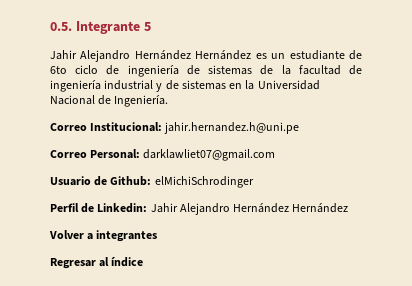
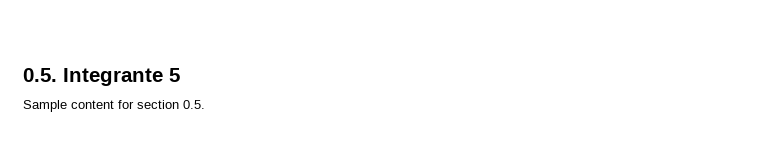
- Jahir Alejandro Hernández Hernández es un estudiante de 6to ciclo de ingeniería de sistemas de la facultad de ingeniería industrial y de sistemas en la Universidad Nacional de Ingeniería.
- Correo Institucional: jahir.hernandez.h@uni.pe
- Correo Personal: darklawliet07@gmail.com
- Usuario de Github: elMichiSchrodinger
- Perfil de Linkedin: Jahir Alejandro Hernández Hernández
- Volver a integrantes
- Regresar al índice
+ Sample content for section 0.5.

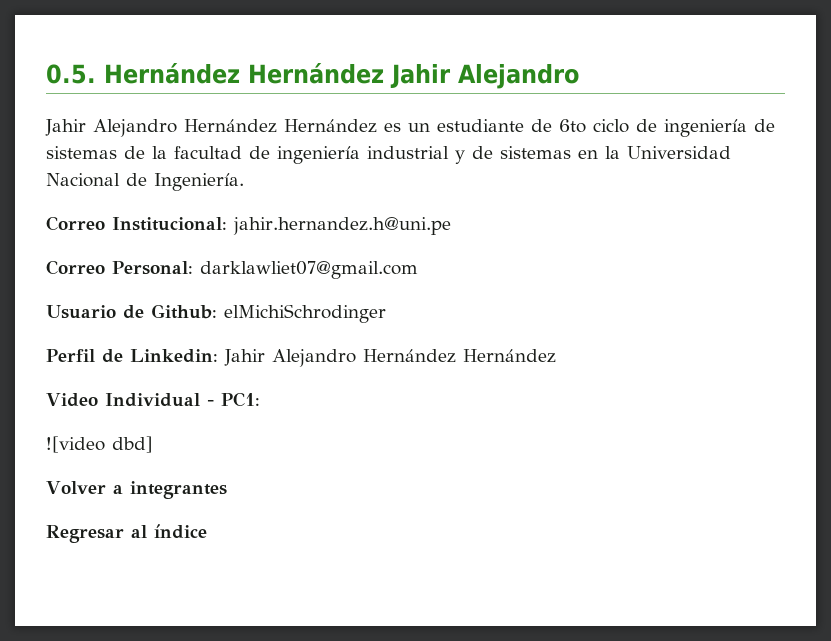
- 0.5. Integrante 5
- Sample content for section 0.5.
+ 0.5. Hernández Hernández Jahir Alejandro
+ Jahir Alejandro Hernández Hernández es un estudiante de 6to ciclo de ingeniería de sistemas de la facultad de ingeniería industrial y de sistemas en la Universidad Nacional de Ingeniería.
+ Correo Institucional: jahir.hernandez.h@uni.pe
+ Correo Personal: darklawliet07@gmail.com
+ Usuario de Github: elMichiSchrodinger
+ Perfil de Linkedin: Jahir Alejandro Hernández Hernández
+ Video Individual - PC1:
+ ![video dbd]
+ Volver a integrantes
+ Regresar al índice

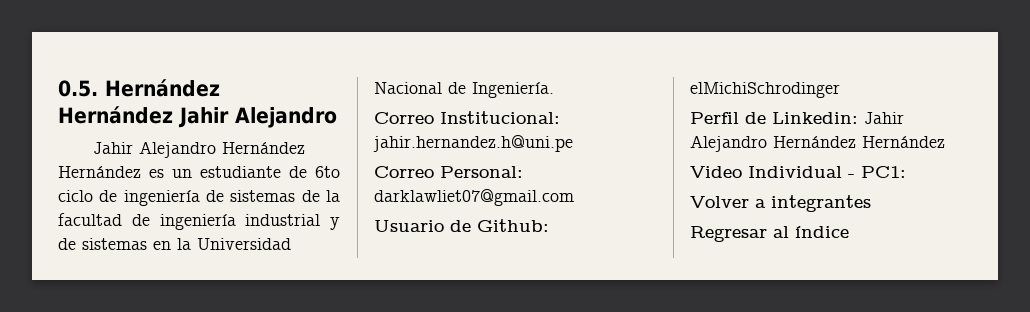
- ![video dbd]

